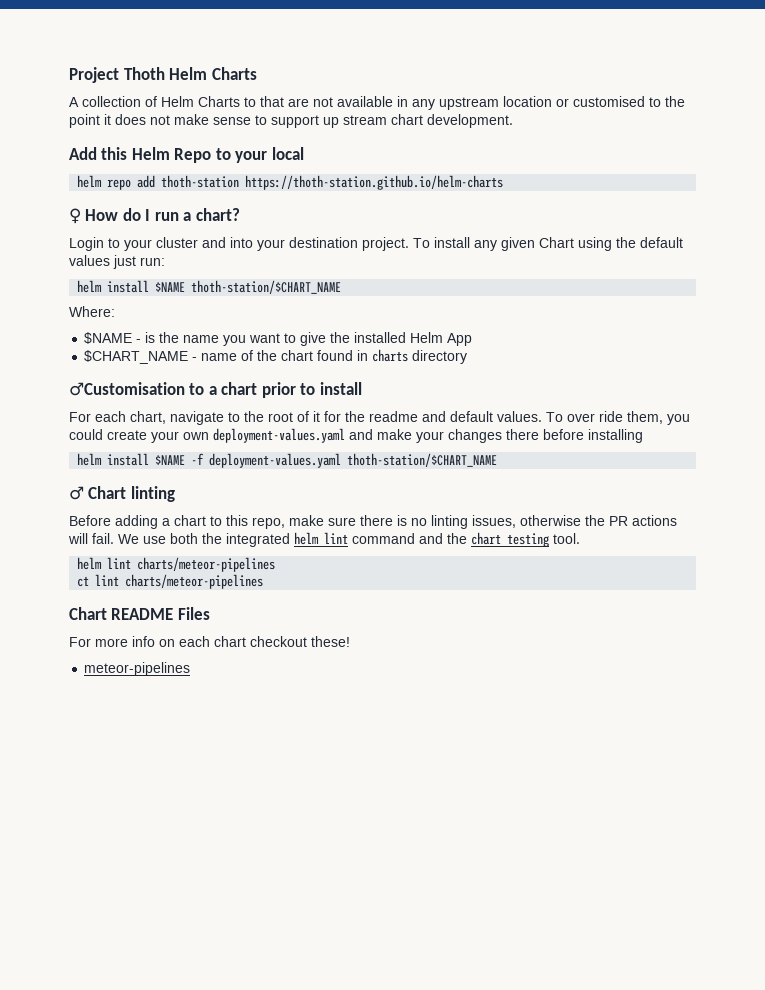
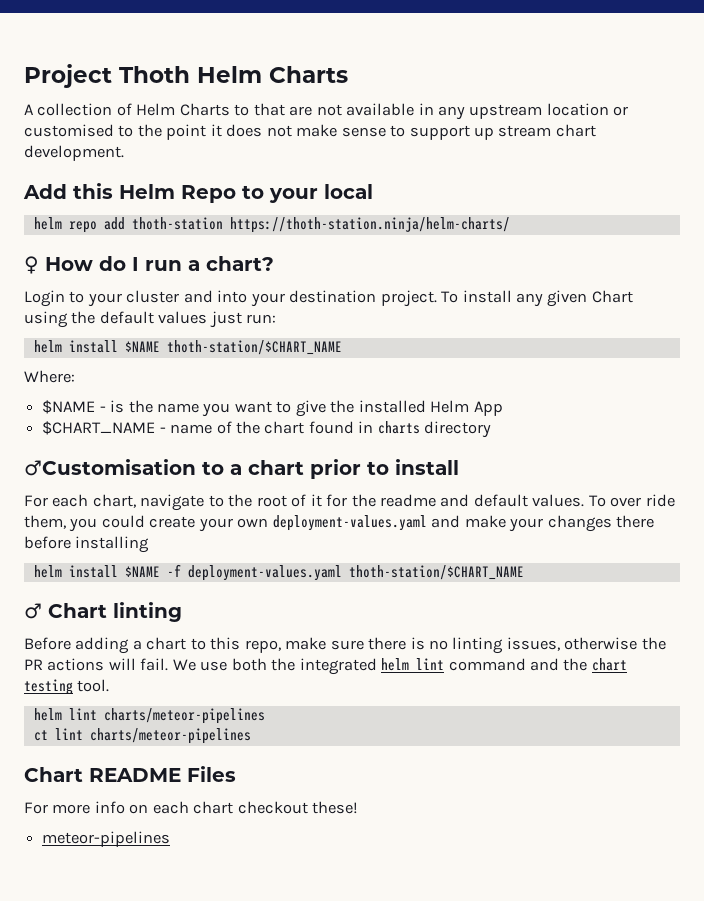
- helm repo add thoth-station https://thoth-station.github.io/helm-charts
+ helm repo add thoth-station https://thoth-station.ninja/helm-charts/

